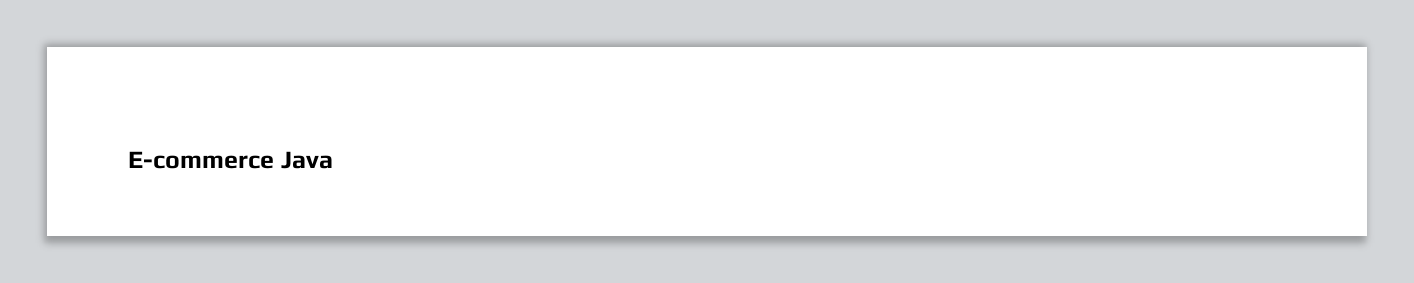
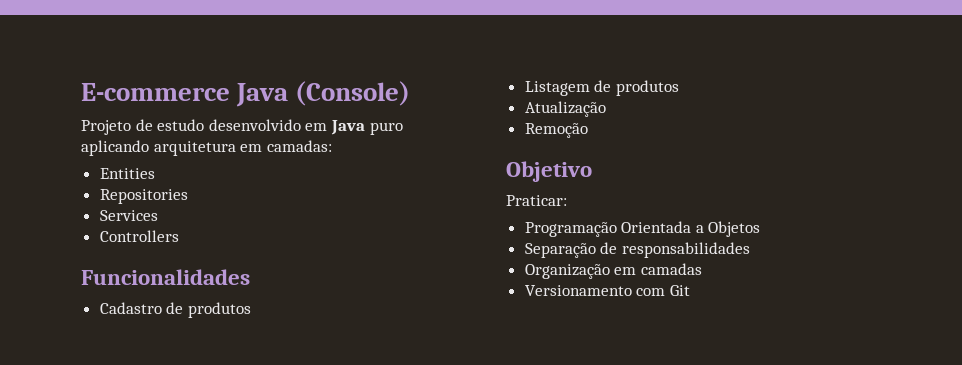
- E-commerce Java
+ E-commerce Java (Console)
+ Projeto de estudo desenvolvido em Java puro aplicando arquitetura em camadas:
+ Entities
+ Repositories
+ Services
+ Controllers
+ Funcionalidades
+ Cadastro de produtos
+ Listagem de produtos
+ Atualização
+ Remoção
+ Objetivo
+ Praticar:
+ Programação Orientada a Objetos
+ Separação de responsabilidades
+ Organização em camadas
+ Versionamento com Git

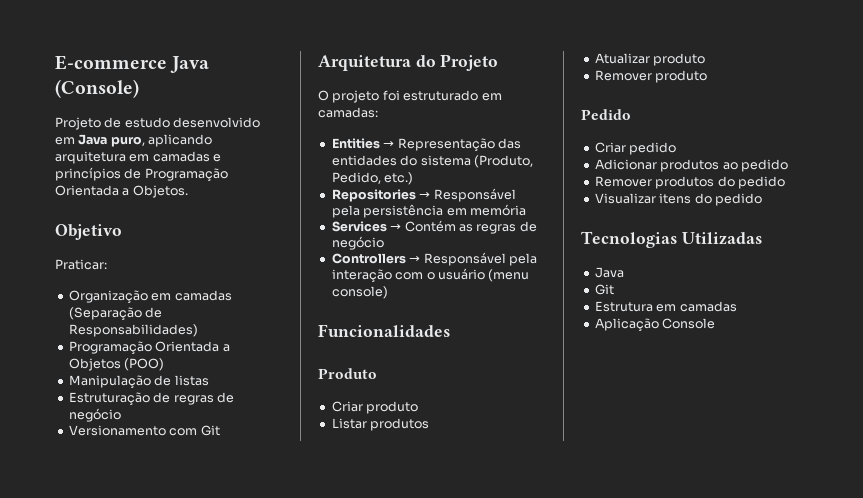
- Projeto de estudo desenvolvido em Java puro aplicando arquitetura em camadas:
- Entities
- Repositories
- Services
- Controllers
- Funcionalidades
- Cadastro de produtos
- Listagem de produtos
- Atualização
- Remoção
+ Projeto de estudo desenvolvido em Java puro, aplicando arquitetura em camadas e princípios de Programação Orientada a Objetos.
  Objetivo
  Praticar:
- Programação Orientada a Objetos
- Separação de responsabilidades
- Organização em camadas
+ Organização em camadas (Separação de Responsabilidades)
+ Programação Orientada a Objetos (POO)
+ Manipulação de listas
+ Estruturação de regras de negócio
  Versionamento com Git
+ Arquitetura do Projeto
+ O projeto foi estruturado em camadas:
+ Entities → Representação das entidades do sistema (Produto, Pedido, etc.)
+ Repositories → Responsável pela persistência em memória
+ Services → Contém as regras de negócio
+ Controllers → Responsável pela interação com o usuário (menu console)
+ Funcionalidades
+ Produto
+ Criar produto
+ Listar produtos
+ Atualizar produto
+ Remover produto
+ Pedido
+ Criar pedido
+ Adicionar produtos ao pedido
+ Remover produtos do pedido
+ Visualizar itens do pedido
+ Tecnologias Utilizadas
+ Java
+ Git
+ Estrutura em camadas
+ Aplicação Console

